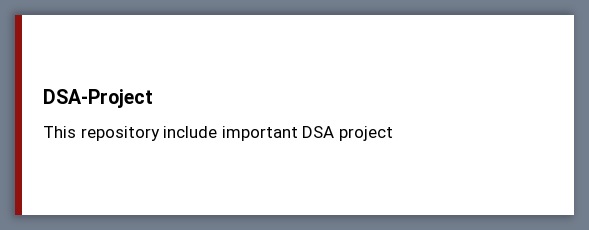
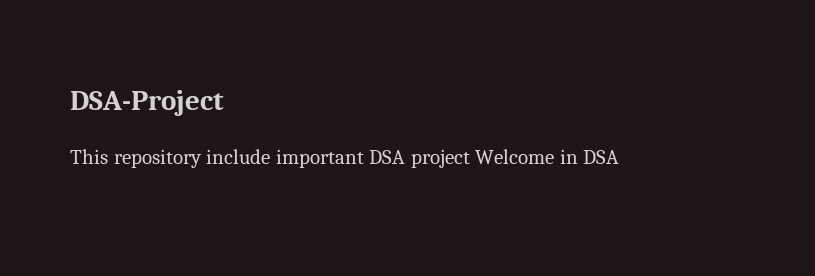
- This repository include important DSA project
+ This repository include important DSA project Welcome in DSA

